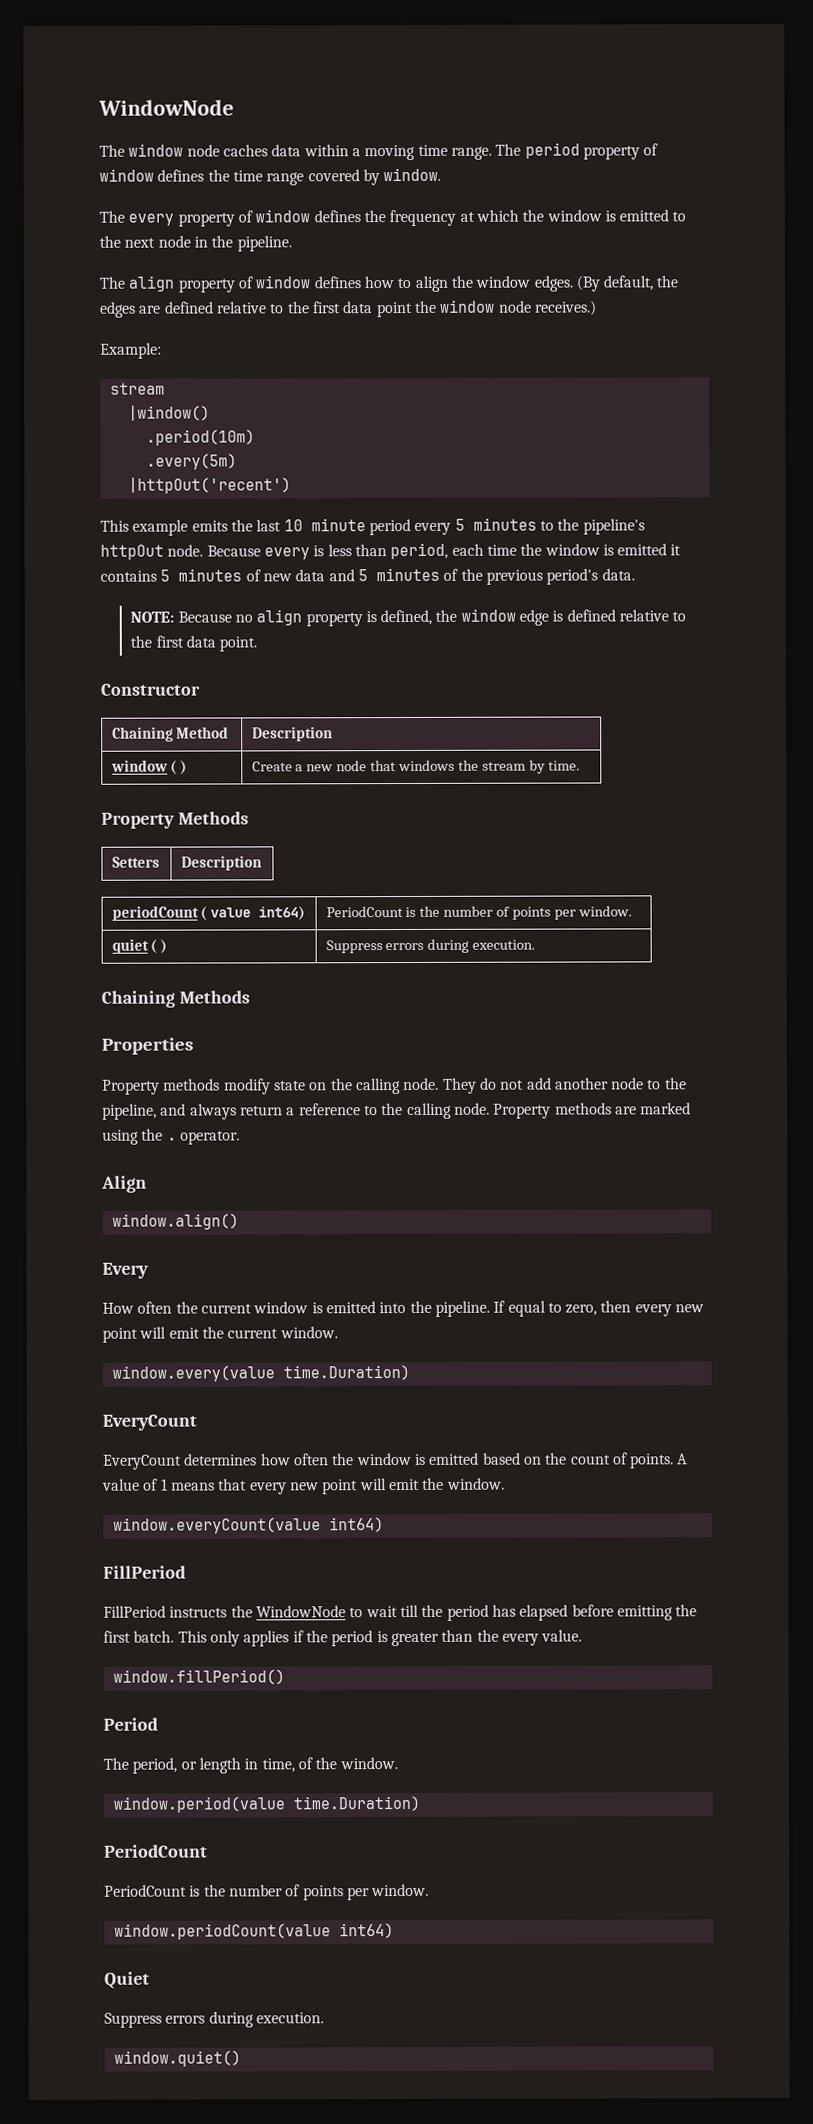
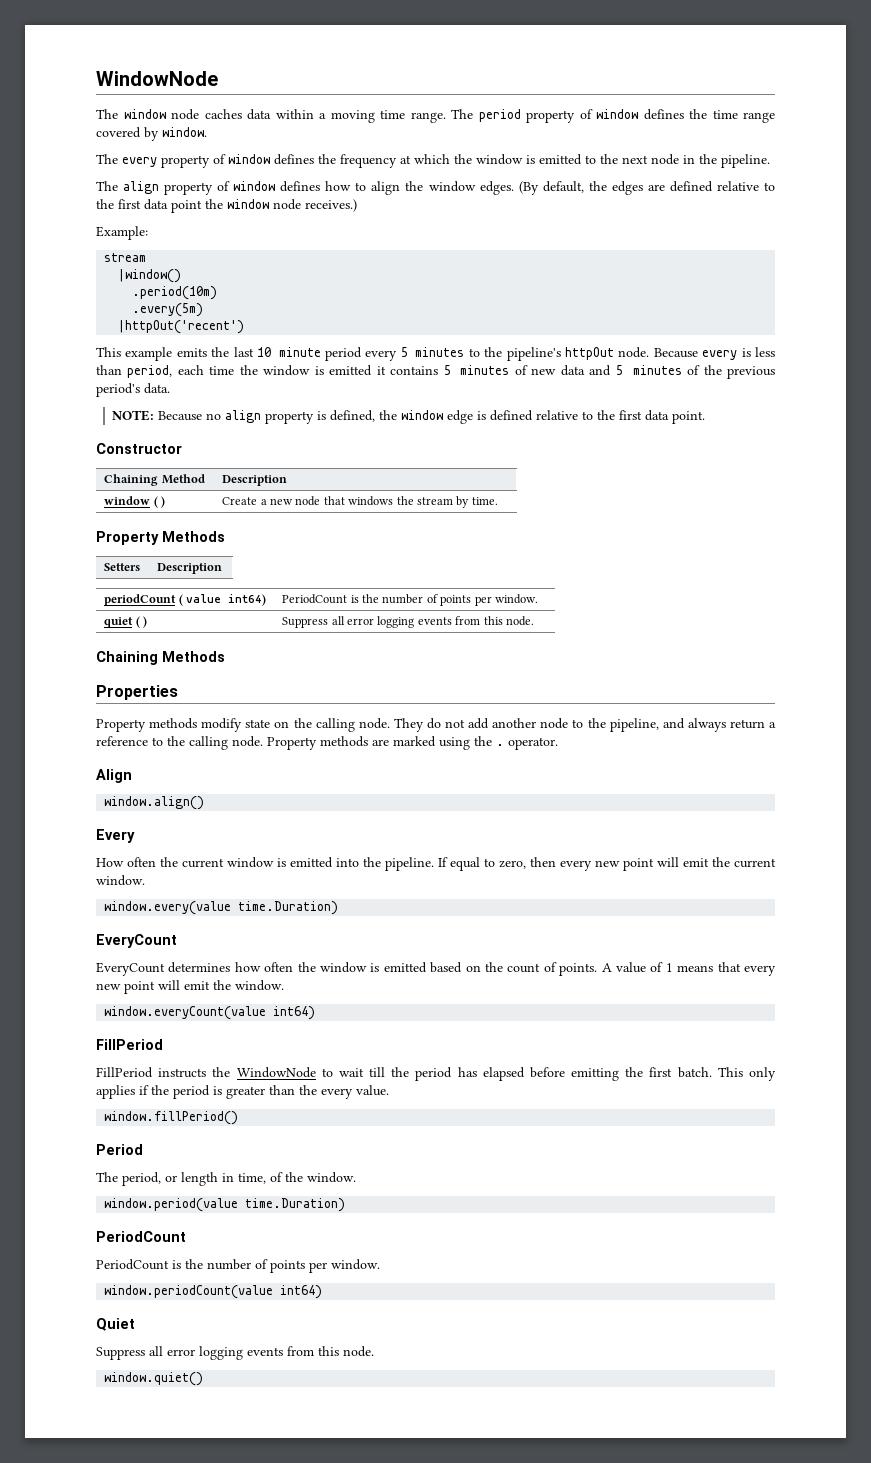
- quiet ( ) | Suppress errors during execution.
+ quiet ( ) | Suppress all error logging events from this node.
  Quiet
- Suppress errors during execution.
+ Suppress all error logging events from this node.

